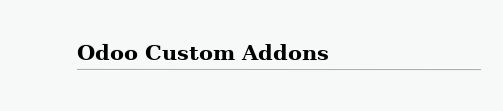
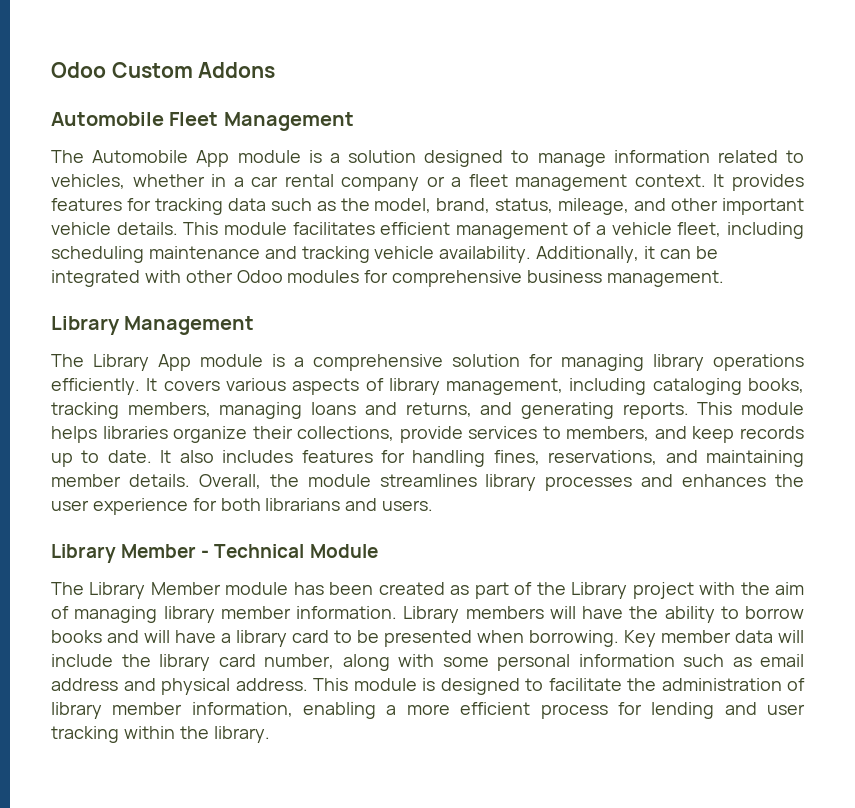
+ Automobile Fleet Management
+ The Automobile App module is a solution designed to manage information related to vehicles, whether in a car rental company or a fleet management context. It provides features for tracking data such as the model, brand, status, mileage, and other important vehicle details. This module facilitates efficient management of a vehicle fleet, including scheduling maintenance and tracking vehicle availability. Additionally, it can be integrated with other Odoo modules for comprehensive business management.
+ Library Management
+ The Library App module is a comprehensive solution for managing library operations efficiently. It covers various aspects of library management, including cataloging books, tracking members, managing loans and returns, and generating reports. This module helps libraries organize their collections, provide services to members, and keep records up to date. It also includes features for handling fines, reservations, and maintaining member details. Overall, the module streamlines library processes and enhances the user experience for both librarians and users.
+ Library Member - Technical Module
+ The Library Member module has been created as part of the Library project with the aim of managing library member information. Library members will have the ability to borrow books and will have a library card to be presented when borrowing. Key member data will include the library card number, along with some personal information such as email address and physical address. This module is designed to facilitate the administration of library member information, enabling a more efficient process for lending and user tracking within the library.

